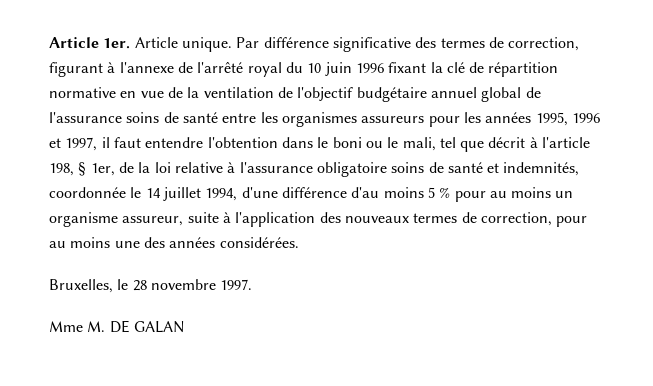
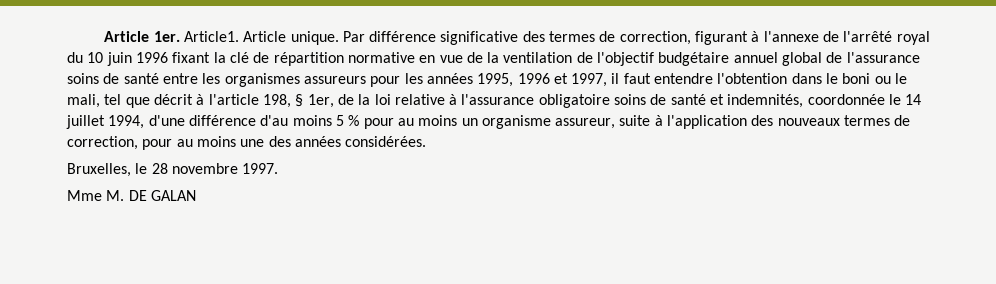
+ Article1.

